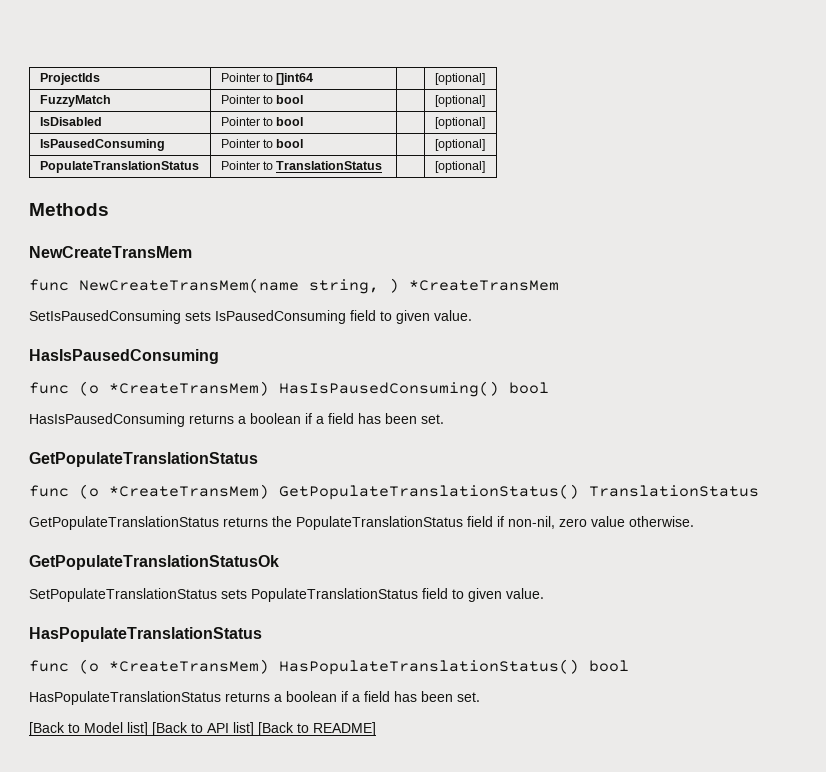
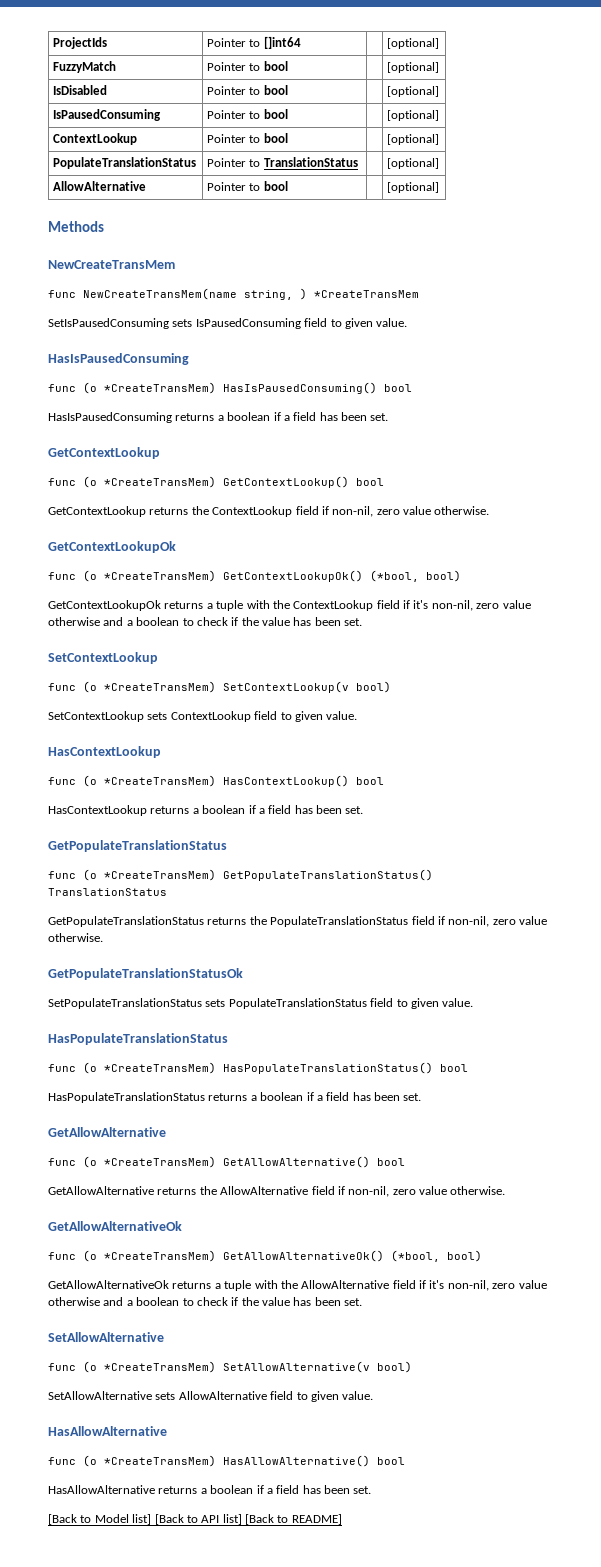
+ ContextLookup | Pointer to bool | | [optional]
+ AllowAlternative | Pointer to bool | | [optional]
  HasIsPausedConsuming returns a boolean if a field has been set.
+ GetContextLookup
+ func (o *CreateTransMem) GetContextLookup() bool
+ GetContextLookup returns the ContextLookup field if non-nil, zero value otherwise.
+ GetContextLookupOk
+ func (o *CreateTransMem) GetContextLookupOk() (*bool, bool)
+ GetContextLookupOk returns a tuple with the ContextLookup field if it's non-nil, zero value otherwise and a boolean to check if the value has been set.
+ SetContextLookup
+ func (o *CreateTransMem) SetContextLookup(v bool)
+ SetContextLookup sets ContextLookup field to given value.
+ HasContextLookup
+ func (o *CreateTransMem) HasContextLookup() bool
+ HasContextLookup returns a boolean if a field has been set.
  HasPopulateTranslationStatus returns a boolean if a field has been set.
+ GetAllowAlternative
+ func (o *CreateTransMem) GetAllowAlternative() bool
+ GetAllowAlternative returns the AllowAlternative field if non-nil, zero value otherwise.
+ GetAllowAlternativeOk
+ func (o *CreateTransMem) GetAllowAlternativeOk() (*bool, bool)
+ GetAllowAlternativeOk returns a tuple with the AllowAlternative field if it's non-nil, zero value otherwise and a boolean to check if the value has been set.
+ SetAllowAlternative
+ func (o *CreateTransMem) SetAllowAlternative(v bool)
+ SetAllowAlternative sets AllowAlternative field to given value.
+ HasAllowAlternative
+ func (o *CreateTransMem) HasAllowAlternative() bool
+ HasAllowAlternative returns a boolean if a field has been set.

